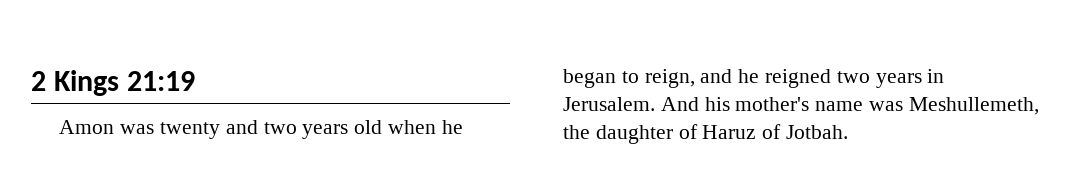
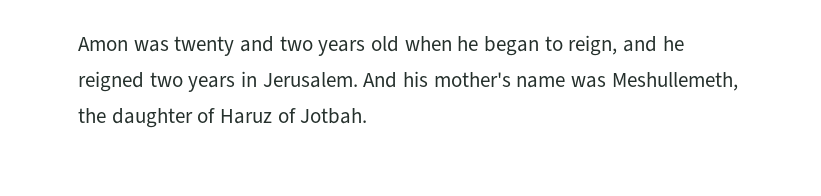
- 2 Kings 21:19

